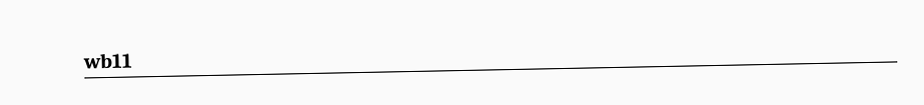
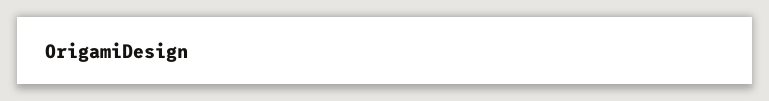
- wb11
+ OrigamiDesign

